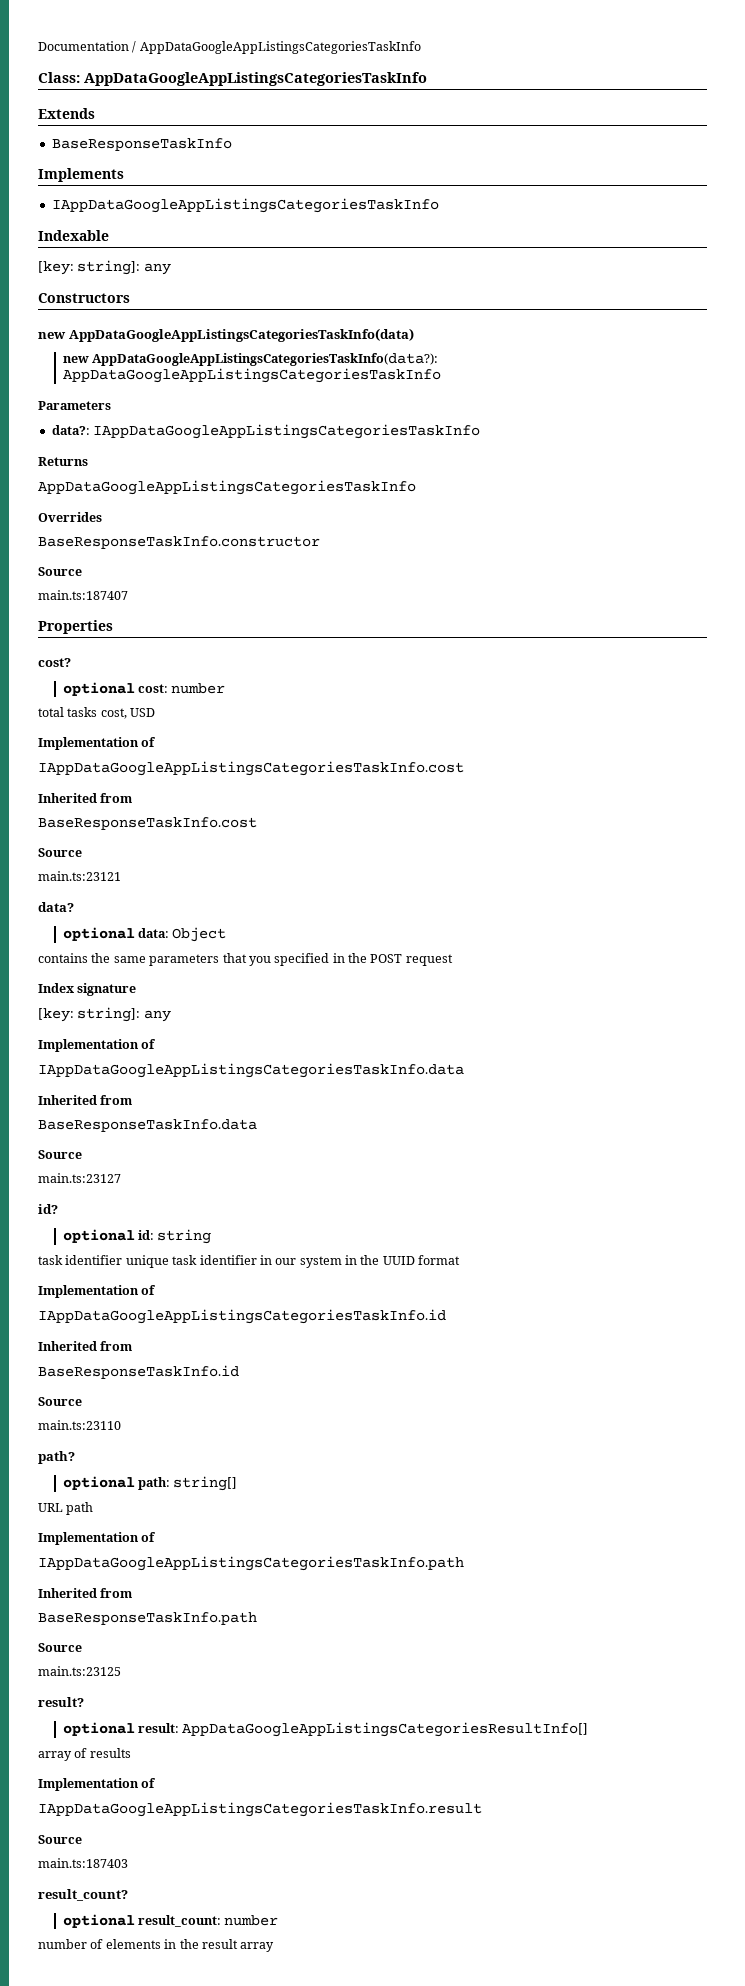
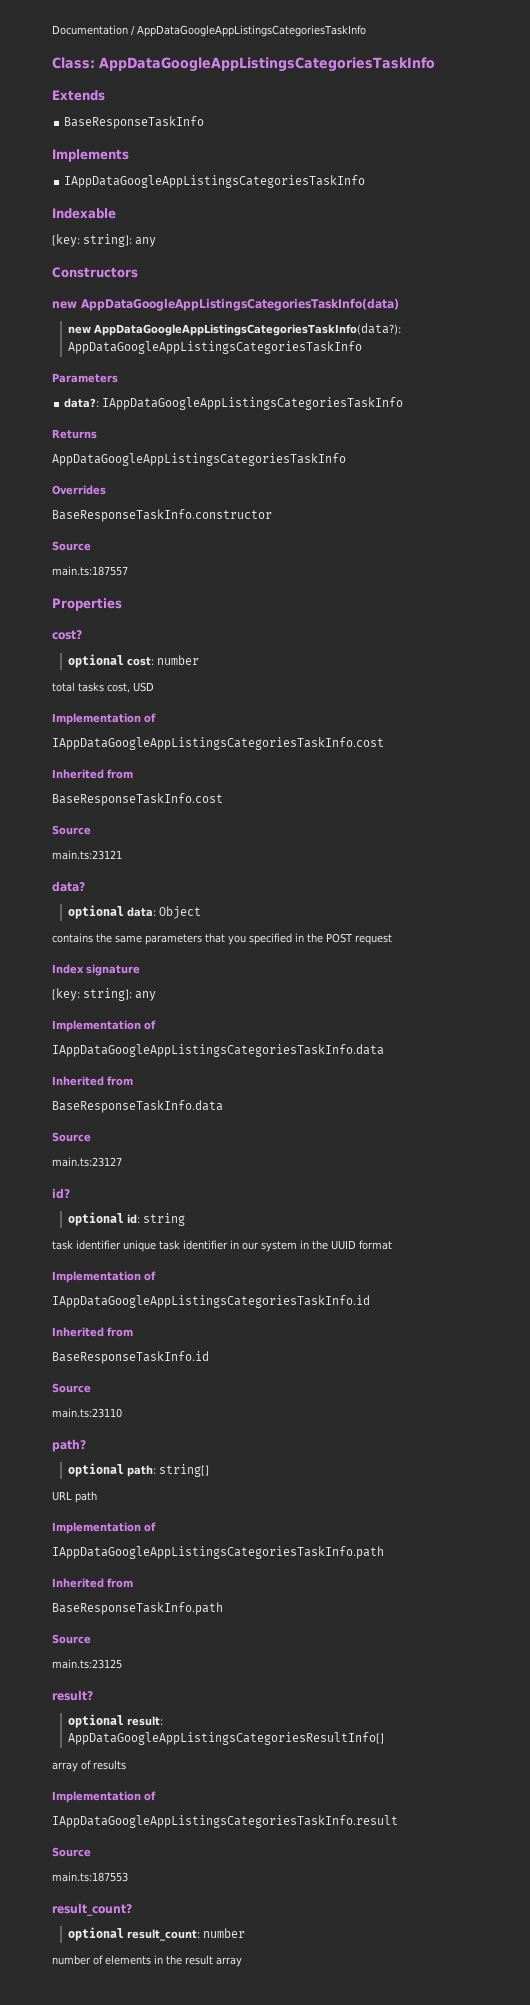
- main.ts:187407
+ main.ts:187557
- main.ts:187403
+ main.ts:187553

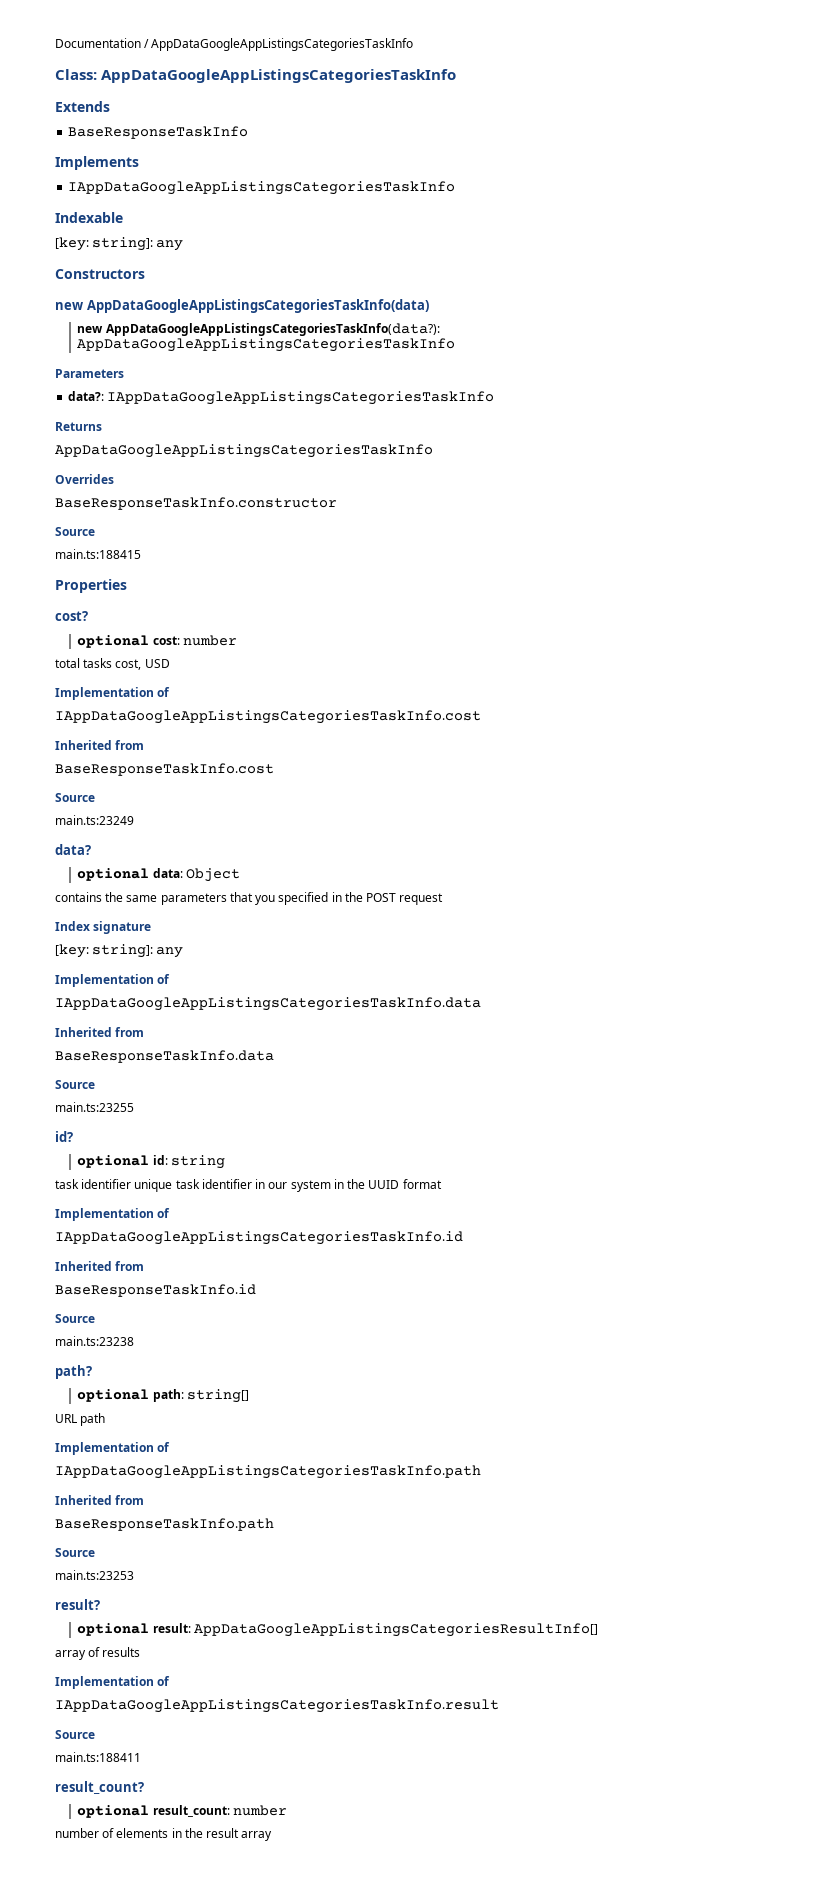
- main.ts:187557
+ main.ts:188415
- main.ts:23121
+ main.ts:23249
- main.ts:23127
+ main.ts:23255
- main.ts:23110
+ main.ts:23238
- main.ts:23125
+ main.ts:23253
- main.ts:187553
+ main.ts:188411

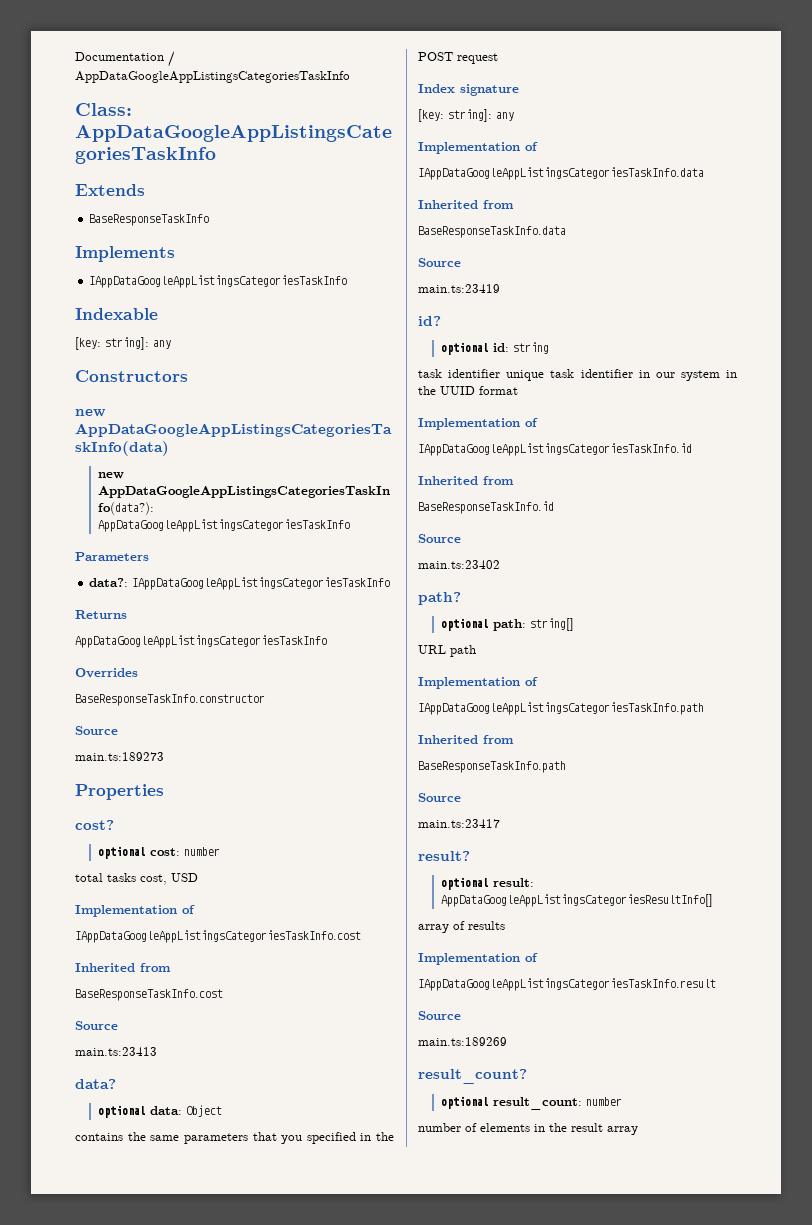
- main.ts:188415
+ main.ts:189273
- main.ts:23249
+ main.ts:23413
- main.ts:23255
+ main.ts:23419
- main.ts:23238
+ main.ts:23402
- main.ts:23253
+ main.ts:23417
- main.ts:188411
+ main.ts:189269

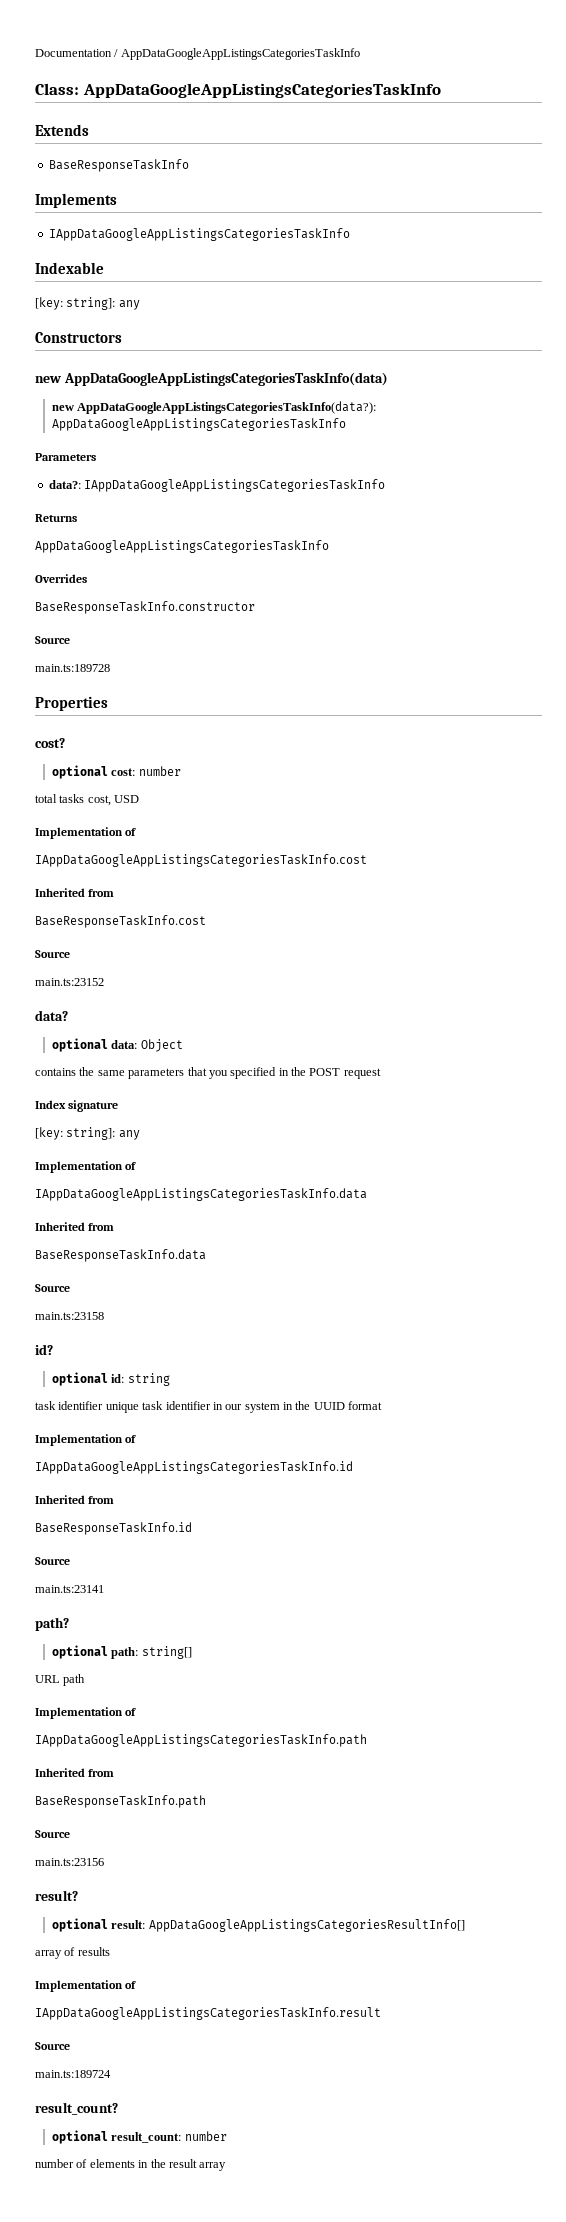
- main.ts:189273
+ main.ts:189728
- main.ts:23413
+ main.ts:23152
- main.ts:23419
+ main.ts:23158
- main.ts:23402
+ main.ts:23141
- main.ts:23417
+ main.ts:23156
- main.ts:189269
+ main.ts:189724

